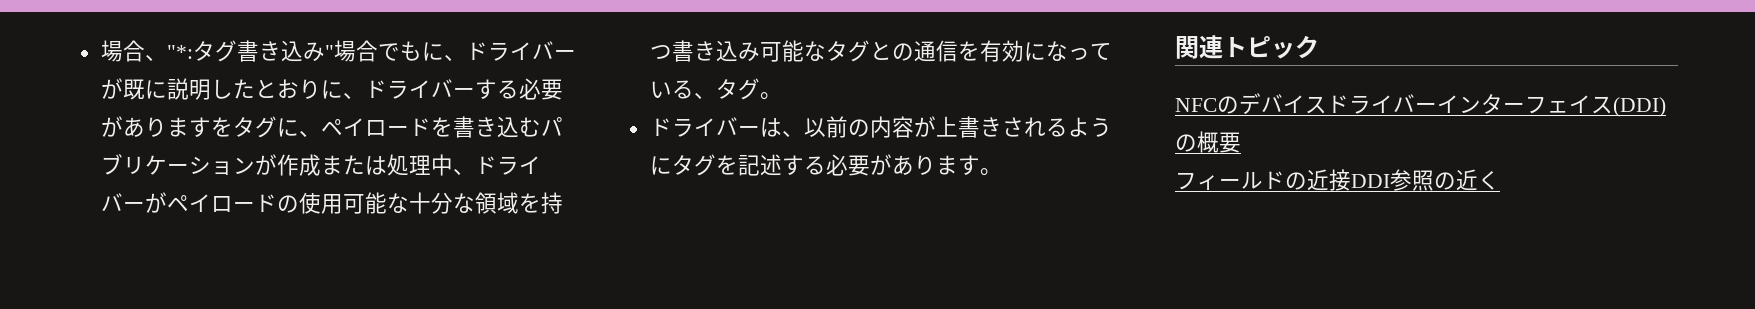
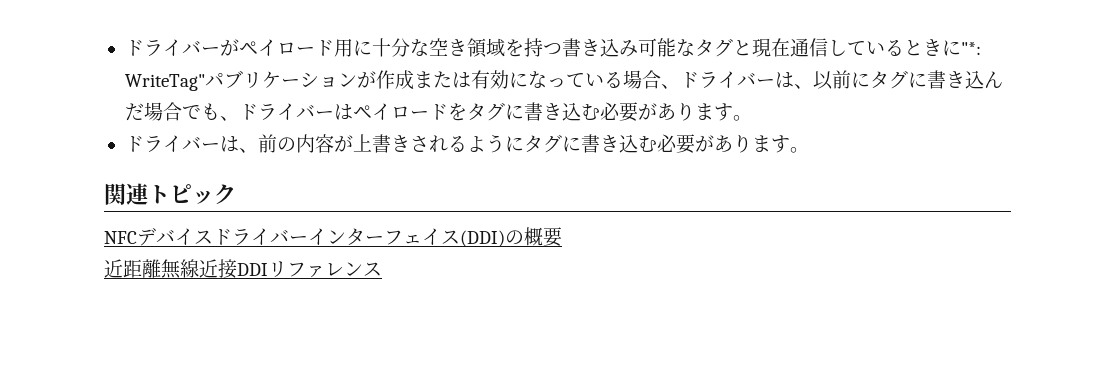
- 場合、"*:タグ書き込み"場合でもに、ドライバーが既に説明したとおりに、ドライバーする必要がありますをタグに、ペイロードを書き込むパブリケーションが作成または処理中、ドライバーがペイロードの使用可能な十分な領域を持つ書き込み可能なタグとの通信を有効になっている、タグ。
+ ドライバーがペイロード用に十分な空き領域を持つ書き込み可能なタグと現在通信しているときに"*: WriteTag"パブリケーションが作成または有効になっている場合、ドライバーは、以前にタグに書き込んだ場合でも、ドライバーはペイロードをタグに書き込む必要があります。
- ドライバーは、以前の内容が上書きされるようにタグを記述する必要があります。
+ ドライバーは、前の内容が上書きされるようにタグに書き込む必要があります。
- NFCのデバイスドライバーインターフェイス(DDI)の概要
+ NFCデバイスドライバーインターフェイス(DDI)の概要
- フィールドの近接DDI参照の近く
+ 近距離無線近接DDIリファレンス

